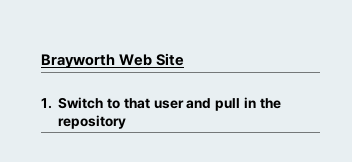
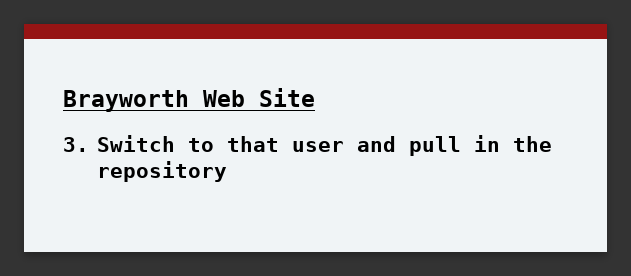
- 1. Switch to that user and pull in the repository
+ 3. Switch to that user and pull in the repository

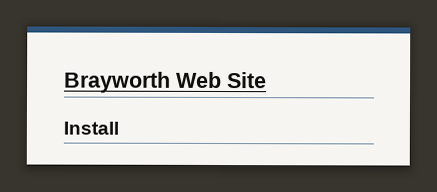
- 3. Switch to that user and pull in the repository
+ Install

